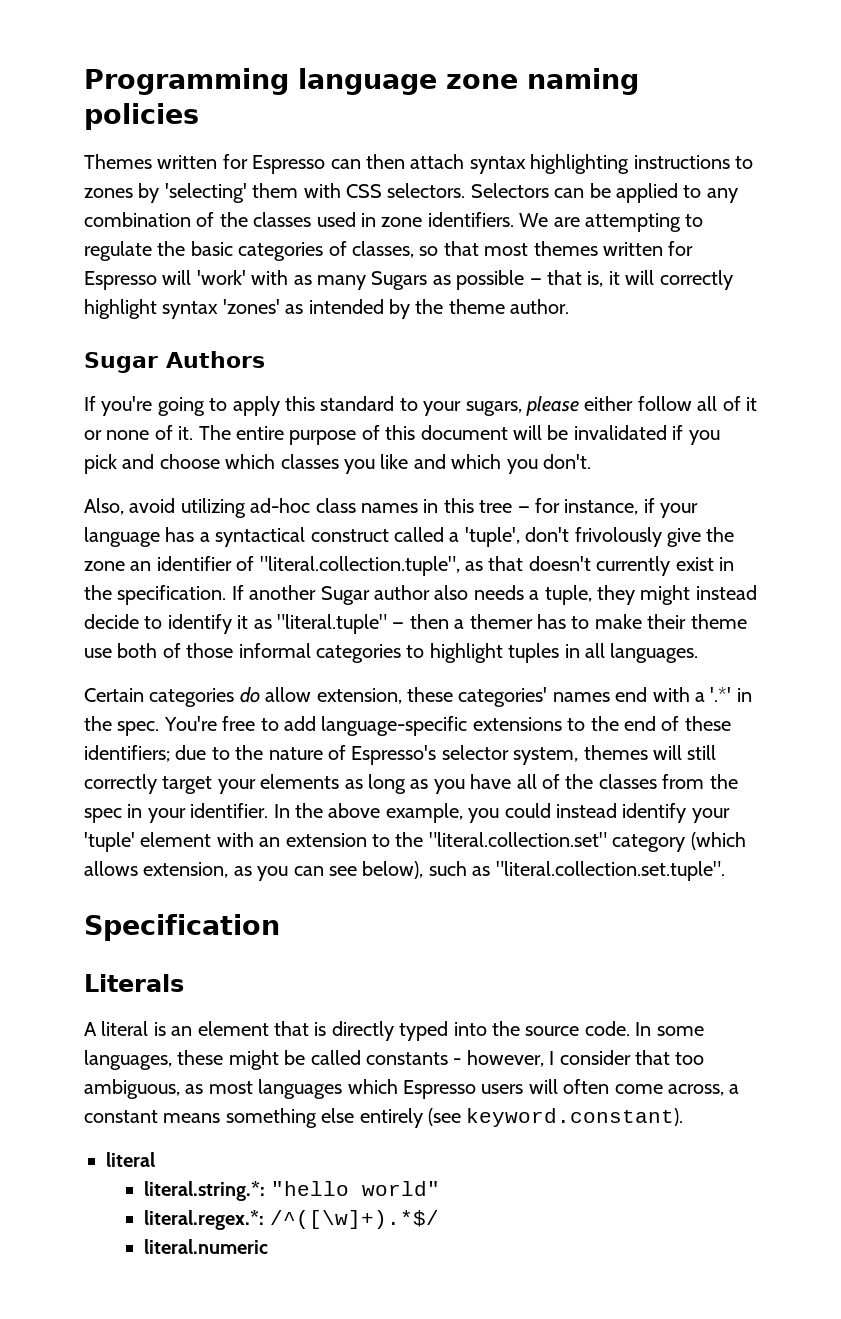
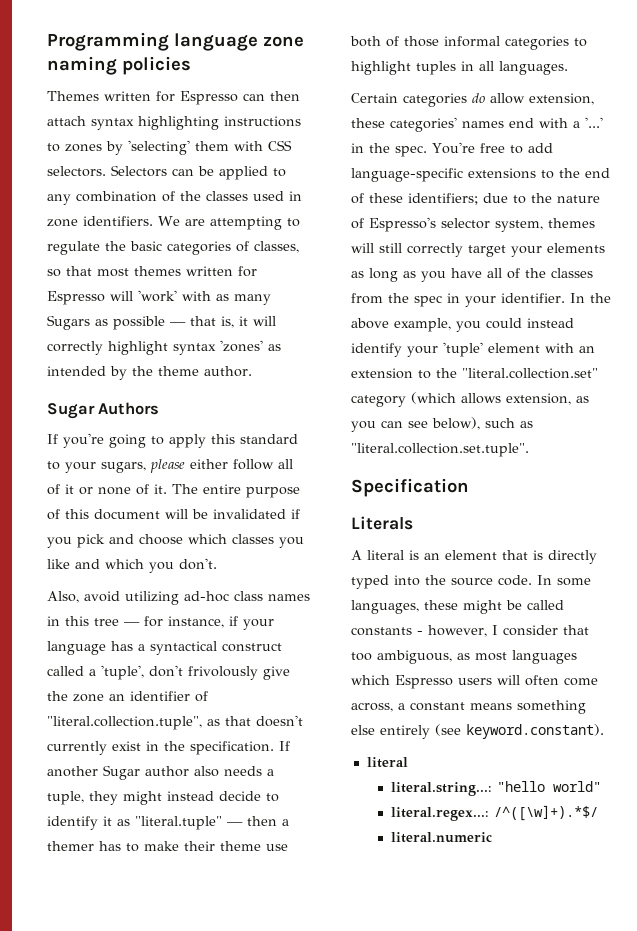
- Certain categories do allow extension, these categories' names end with a '.*' in the spec.
+ Certain categories do allow extension, these categories' names end with a '...' in the spec.
- literal.string.*: "hello world"
+ literal.string...: "hello world"
- literal.regex.*: /^([\w]+).*$/
+ literal.regex...: /^([\w]+).*$/

